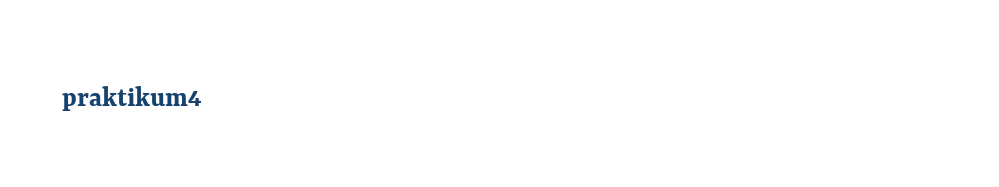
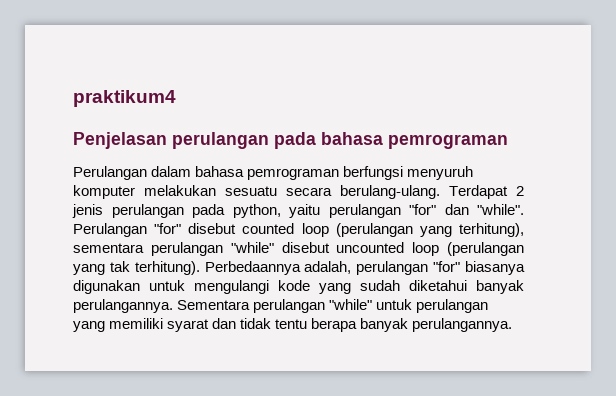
+ Penjelasan perulangan pada bahasa pemrograman
+ Perulangan dalam bahasa pemrograman berfungsi menyuruh komputer melakukan sesuatu secara berulang-ulang. Terdapat 2 jenis perulangan pada python, yaitu perulangan "for" dan "while". Perulangan "for" disebut counted loop (perulangan yang terhitung), sementara perulangan "while" disebut uncounted loop (perulangan yang tak terhitung). Perbedaannya adalah, perulangan "for" biasanya digunakan untuk mengulangi kode yang sudah diketahui banyak perulangannya. Sementara perulangan "while" untuk perulangan yang memiliki syarat dan tidak tentu berapa banyak perulangannya.

